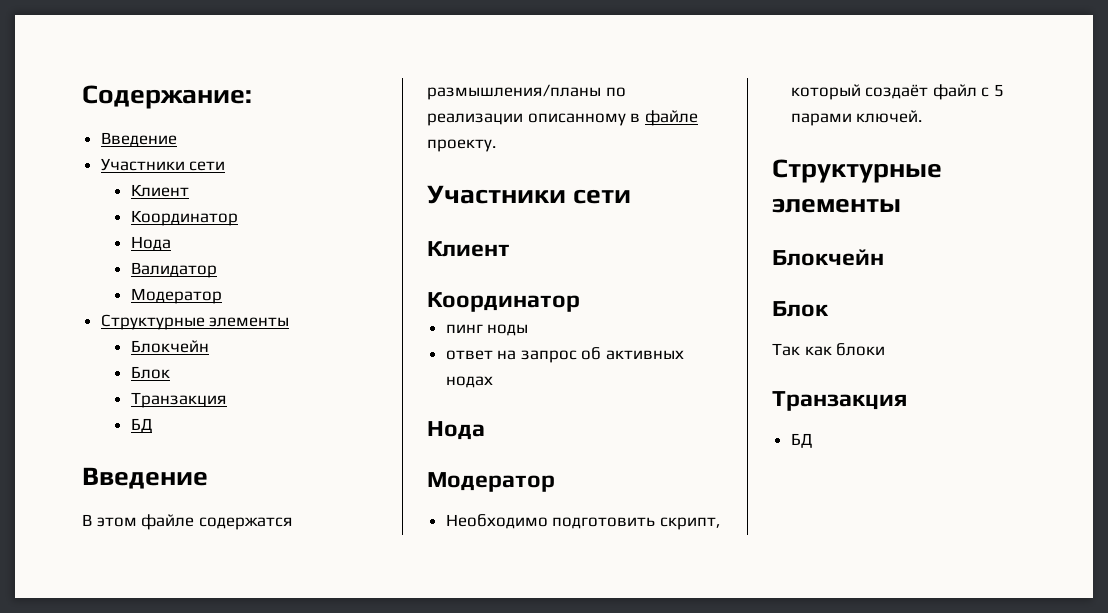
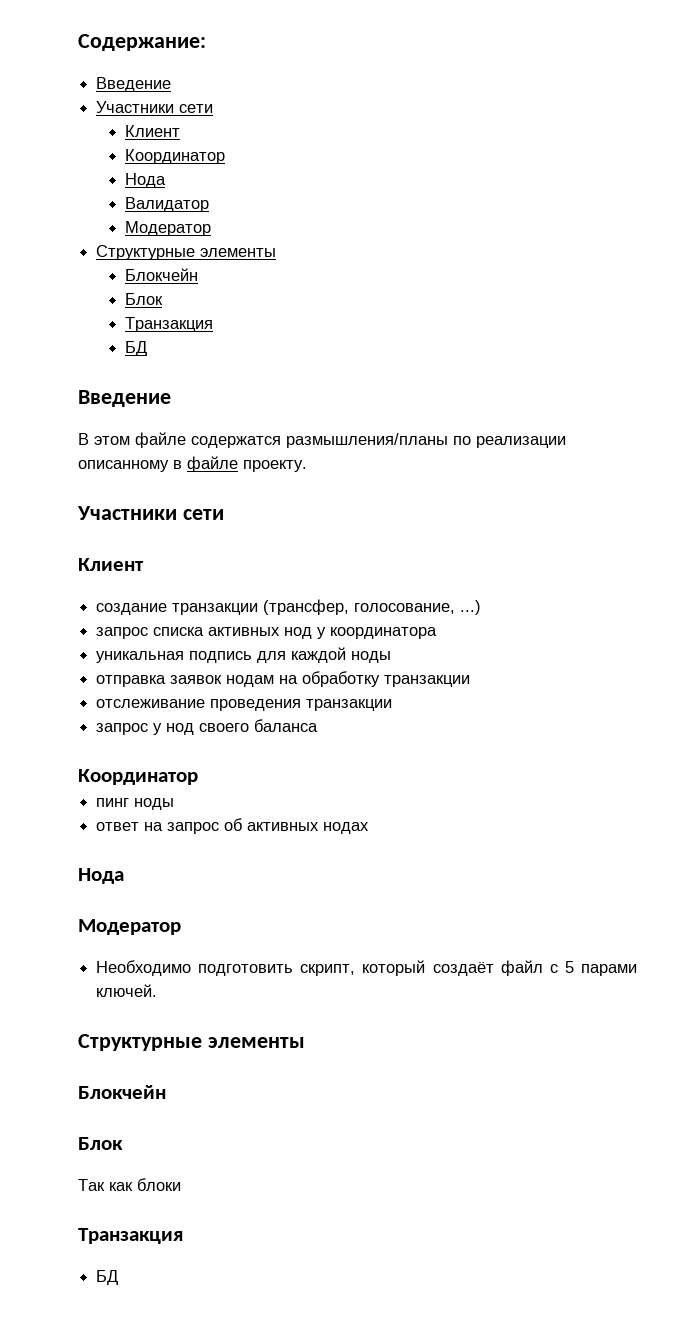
+ создание транзакции (трансфер, голосование, ...)
+ запрос списка активных нод у координатора
+ уникальная подпись для каждой ноды
+ отправка заявок нодам на обработку транзакции
+ отслеживание проведения транзакции
+ запрос у нод своего баланса

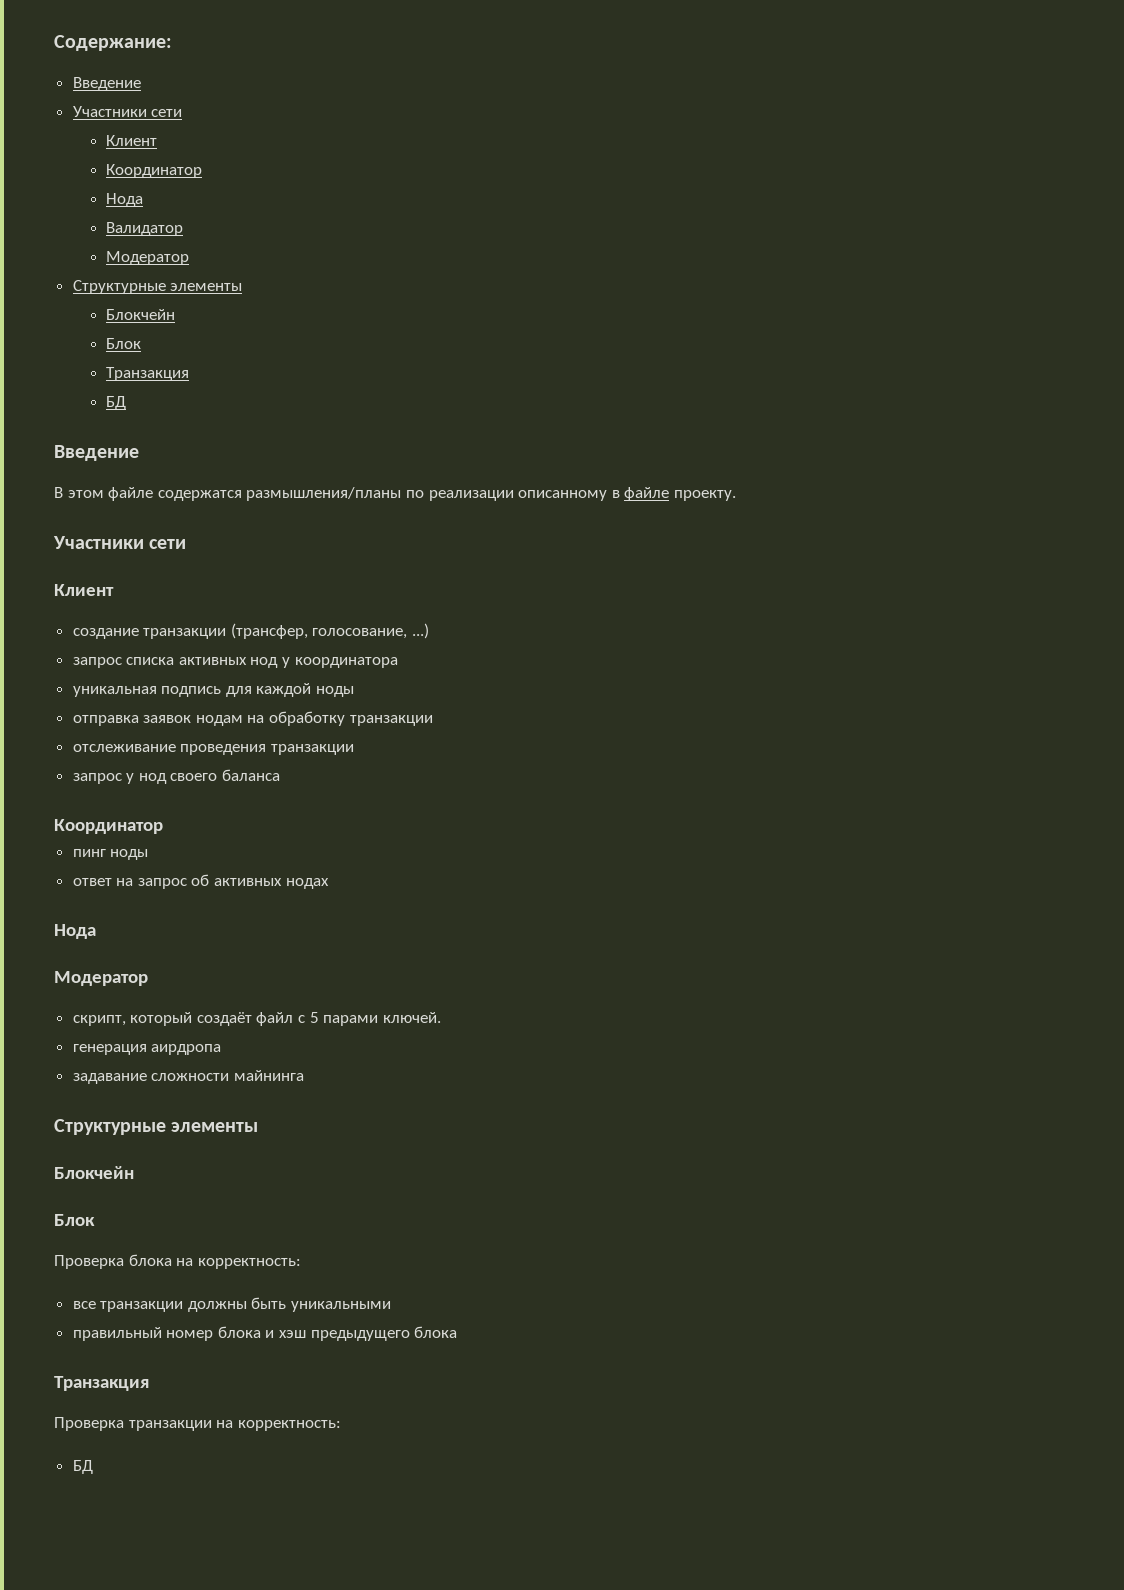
- Необходимо подготовить скрипт, который создаёт файл с 5 парами ключей.
+ скрипт, который создаёт файл с 5 парами ключей.
+ генерация аирдропа
+ задавание сложности майнинга
  Структурные элементы
  Блокчейн
  Блок
- Так как блоки
+ Проверка блока на корректность:
+ все транзакции должны быть уникальными
+ правильный номер блока и хэш предыдущего блока
  Транзакция
+ Проверка транзакции на корректность:

